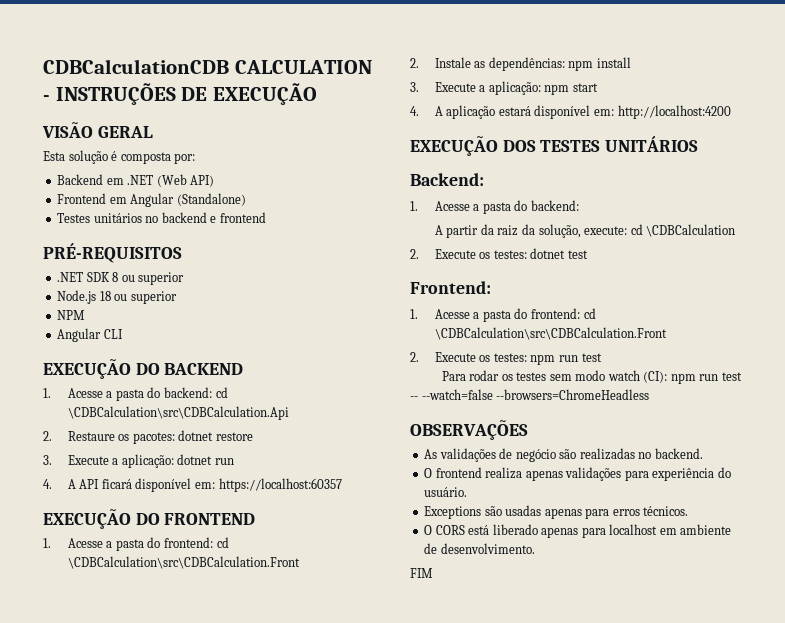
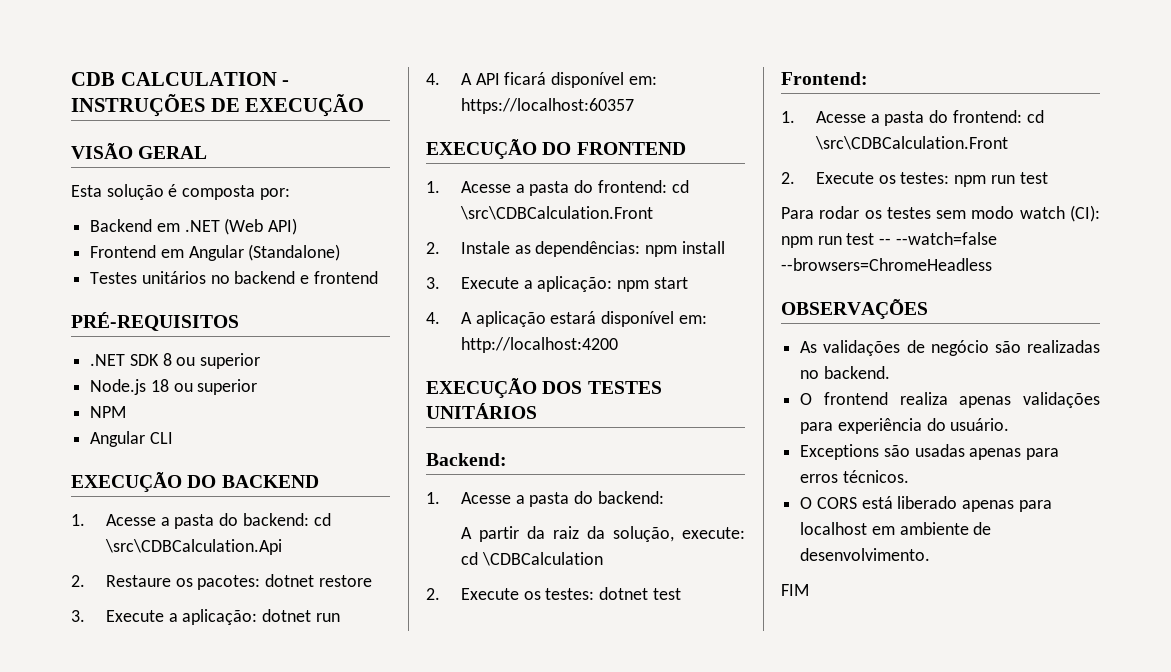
- CDBCalculationCDB CALCULATION - INSTRUÇÕES DE EXECUÇÃO
+ CDB CALCULATION - INSTRUÇÕES DE EXECUÇÃO
- 1. Acesse a pasta do backend: cd \CDBCalculation\src\CDBCalculation.Api
+ 1. Acesse a pasta do backend: cd \src\CDBCalculation.Api
  EXECUÇÃO DO FRONTEND
- 1. Acesse a pasta do frontend: cd \CDBCalculation\src\CDBCalculation.Front
+ 1. Acesse a pasta do frontend: cd \src\CDBCalculation.Front
  Frontend:
- 1. Acesse a pasta do frontend: cd \CDBCalculation\src\CDBCalculation.Front
+ 1. Acesse a pasta do frontend: cd \src\CDBCalculation.Front

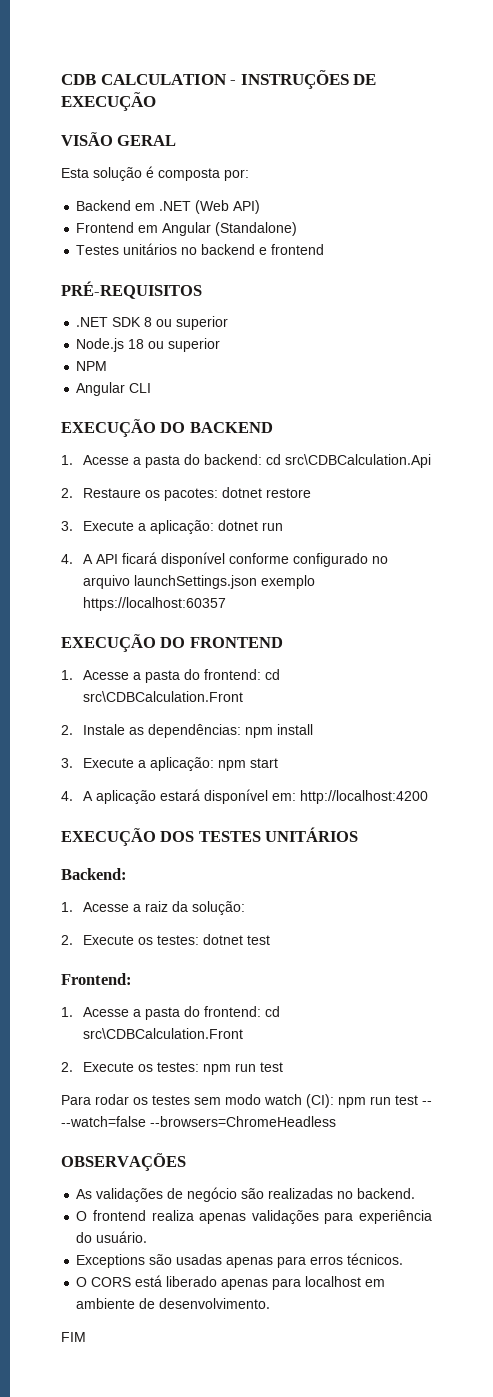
- 1. Acesse a pasta do backend: cd \src\CDBCalculation.Api
+ 1. Acesse a pasta do backend: cd src\CDBCalculation.Api
- 4. A API ficará disponível em: https://localhost:60357
+ 4. A API ficará disponível conforme configurado no arquivo launchSettings.json exemplo https://localhost:60357
  EXECUÇÃO DO FRONTEND
- 1. Acesse a pasta do frontend: cd \src\CDBCalculation.Front
+ 1. Acesse a pasta do frontend: cd src\CDBCalculation.Front
  Backend:
- 1. Acesse a pasta do backend:
- A partir da raiz da solução, execute: cd \CDBCalculation
+ 1. Acesse a raiz da solução:
  Frontend:
- 1. Acesse a pasta do frontend: cd \src\CDBCalculation.Front
+ 1. Acesse a pasta do frontend: cd src\CDBCalculation.Front

